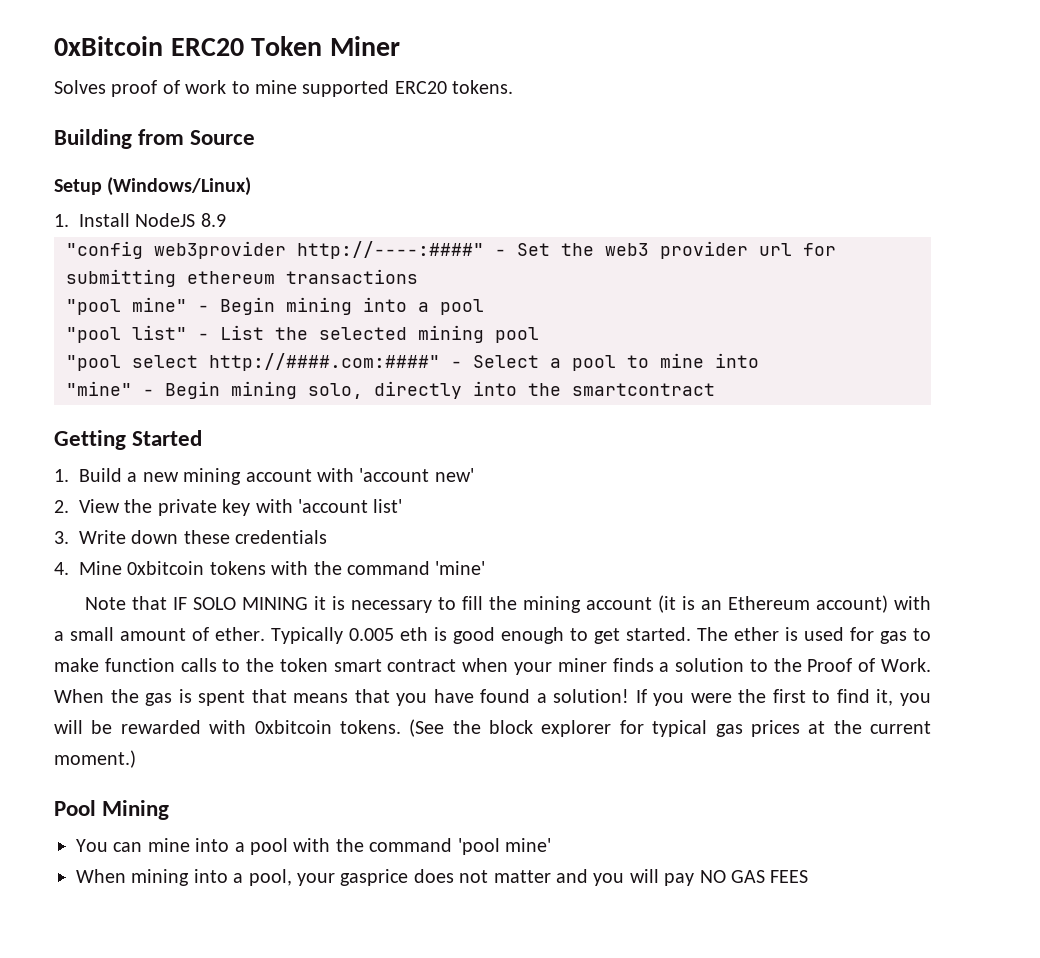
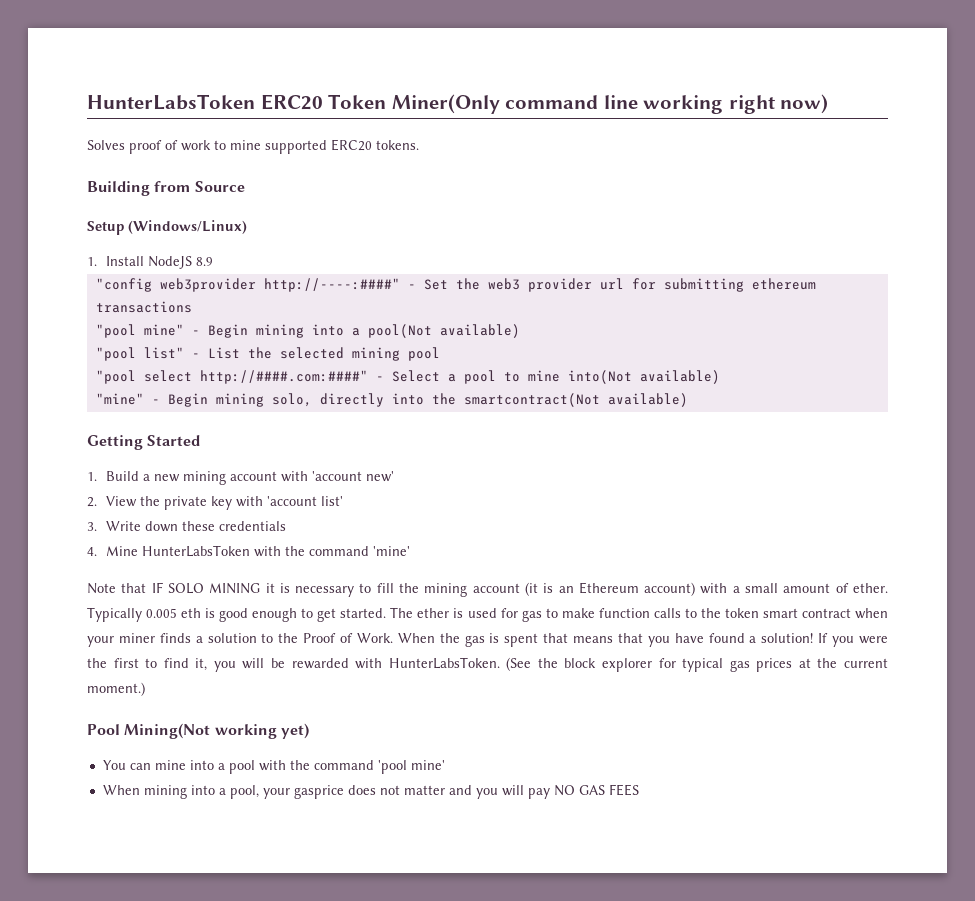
- 0xBitcoin ERC20 Token Miner
+ HunterLabsToken ERC20 Token Miner(Only command line working right now)
- "pool mine" - Begin mining into a pool
+ "pool mine" - Begin mining into a pool(Not available)
- "pool select http://####.com:####" - Select a pool to mine into
+ "pool select http://####.com:####" - Select a pool to mine into(Not available)
- "mine" - Begin mining solo, directly into the smartcontract
+ "mine" - Begin mining solo, directly into the smartcontract(Not available)
- 4. Mine 0xbitcoin tokens with the command 'mine'
+ 4. Mine HunterLabsToken with the command 'mine'
- If you were the first to find it, you will be rewarded with 0xbitcoin tokens.
+ If you were the first to find it, you will be rewarded with HunterLabsToken.
- Pool Mining
+ Pool Mining(Not working yet)

